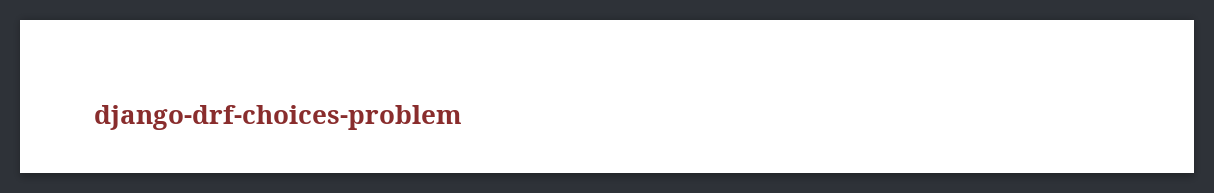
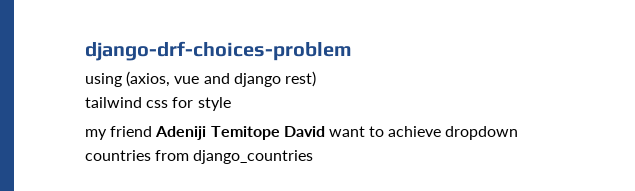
+ using (axios, vue and django rest)
+ tailwind css for style
+ my friend Adeniji Temitope David want to achieve dropdown countries from django_countries

